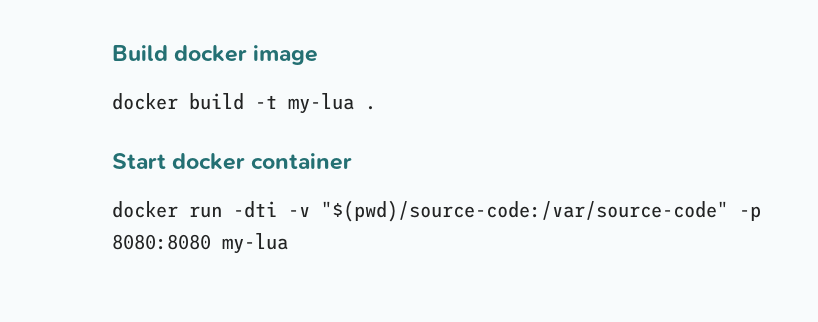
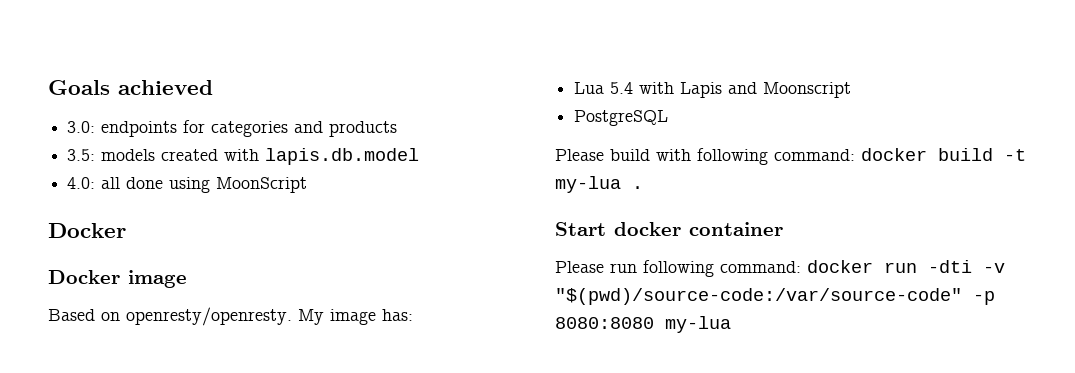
- Build docker image
- docker build -t my-lua .
+ Goals achieved
+ 3.0: endpoints for categories and products
+ 3.5: models created with lapis.db.model
+ 4.0: all done using MoonScript
+ Docker
+ Docker image
+ Based on openresty/openresty. My image has:
+ Lua 5.4 with Lapis and Moonscript
+ PostgreSQL
+ Please build with following command: docker build -t my-lua .
- docker run -dti -v "$(pwd)/source-code:/var/source-code" -p 8080:8080 my-lua
+ Please run following command: docker run -dti -v "$(pwd)/source-code:/var/source-code" -p 8080:8080 my-lua

